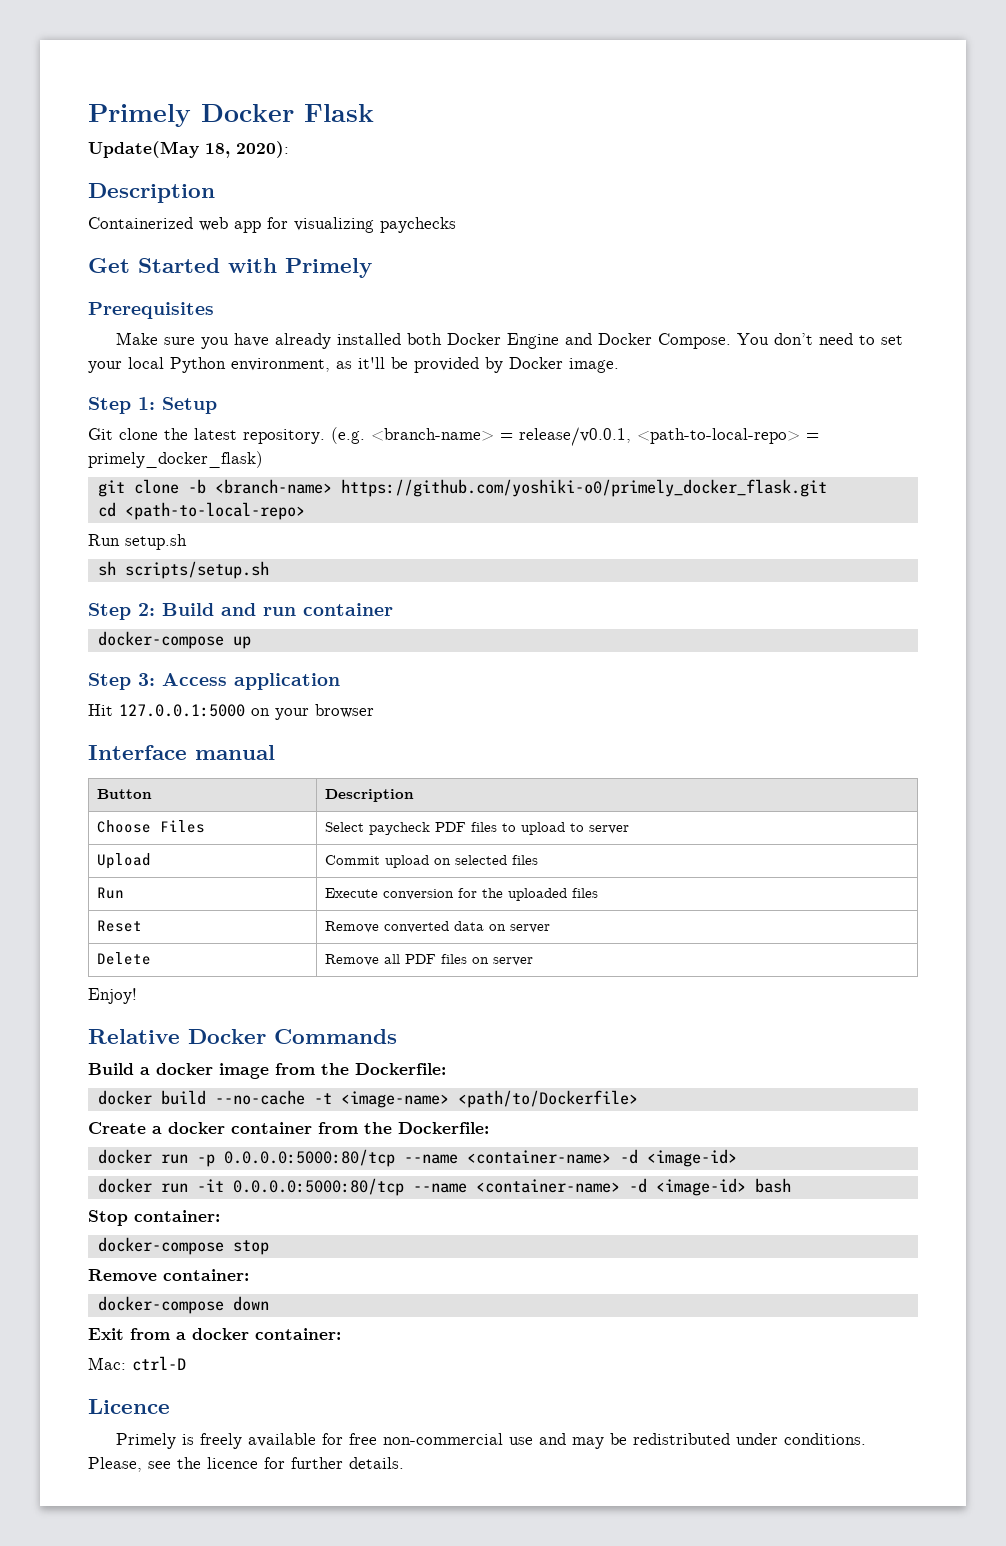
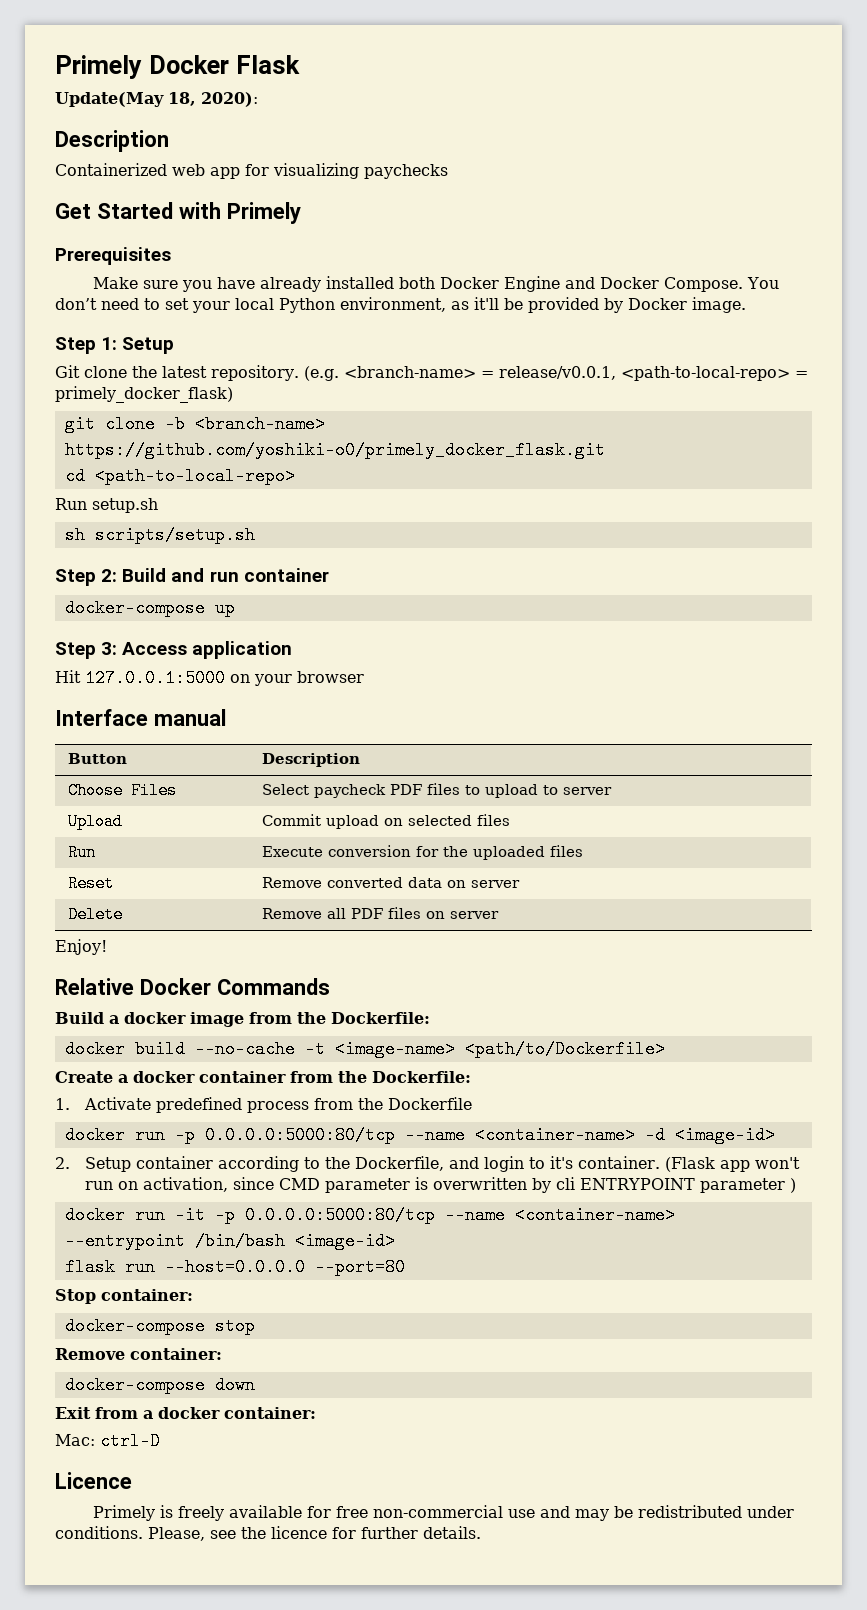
+ 1. Activate predefined process from the Dockerfile
+ 2. Setup container according to the Dockerfile, and login to it's container. (Flask app won't run on activation, since CMD parameter is overwritten by cli ENTRYPOINT parameter )
- docker run -it 0.0.0.0:5000:80/tcp --name <container-name> -d <image-id> bash
+ docker run -it -p 0.0.0.0:5000:80/tcp --name <container-name> --entrypoint /bin/bash <image-id>
+ flask run --host=0.0.0.0 --port=80

